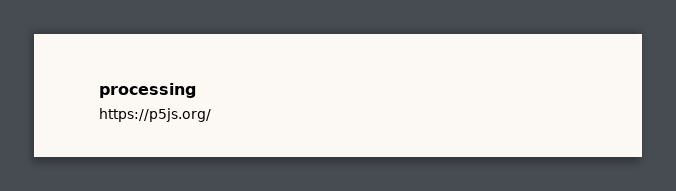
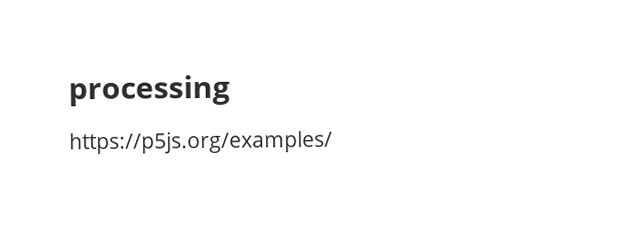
- https://p5js.org/
+ https://p5js.org/examples/

